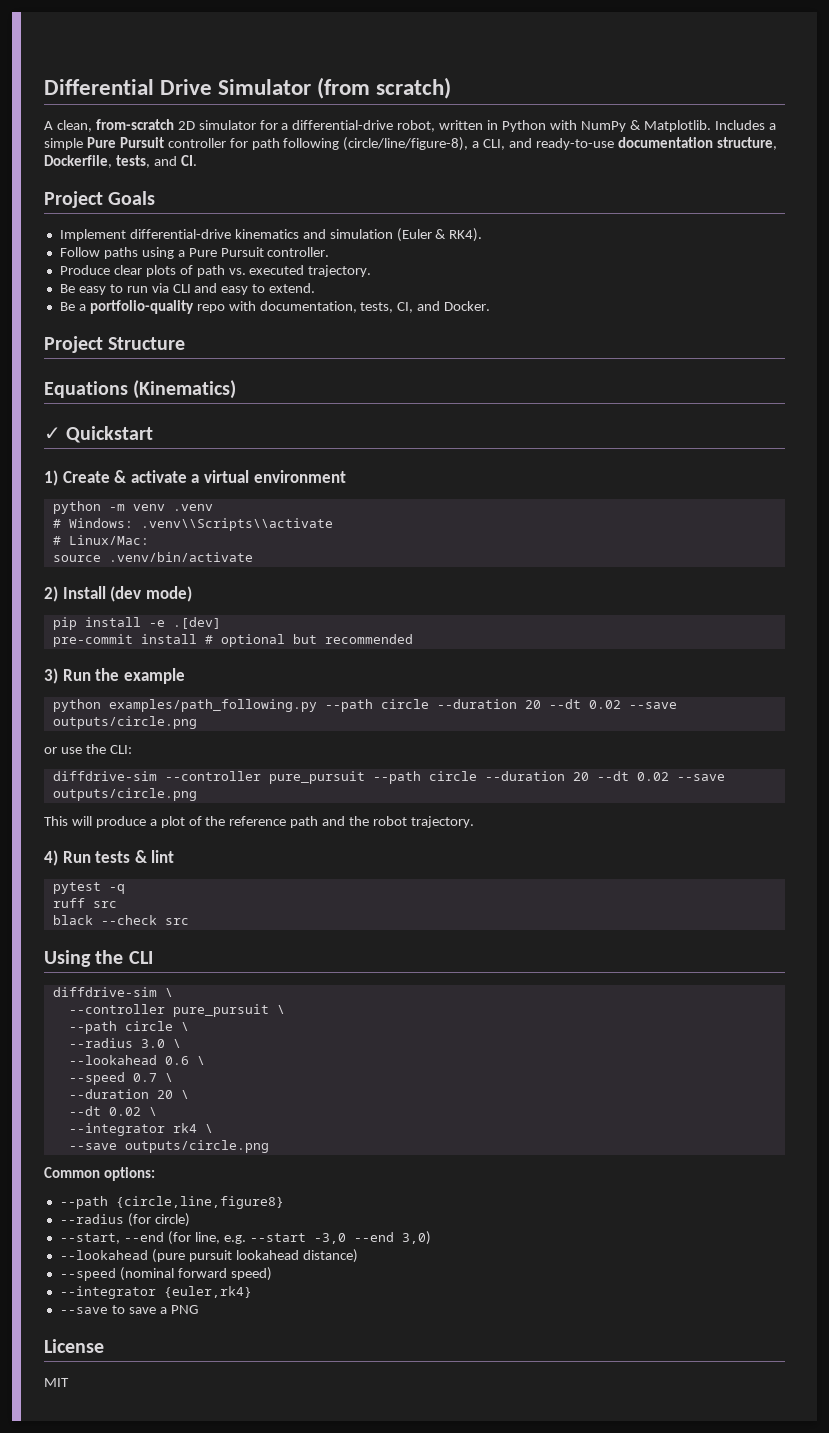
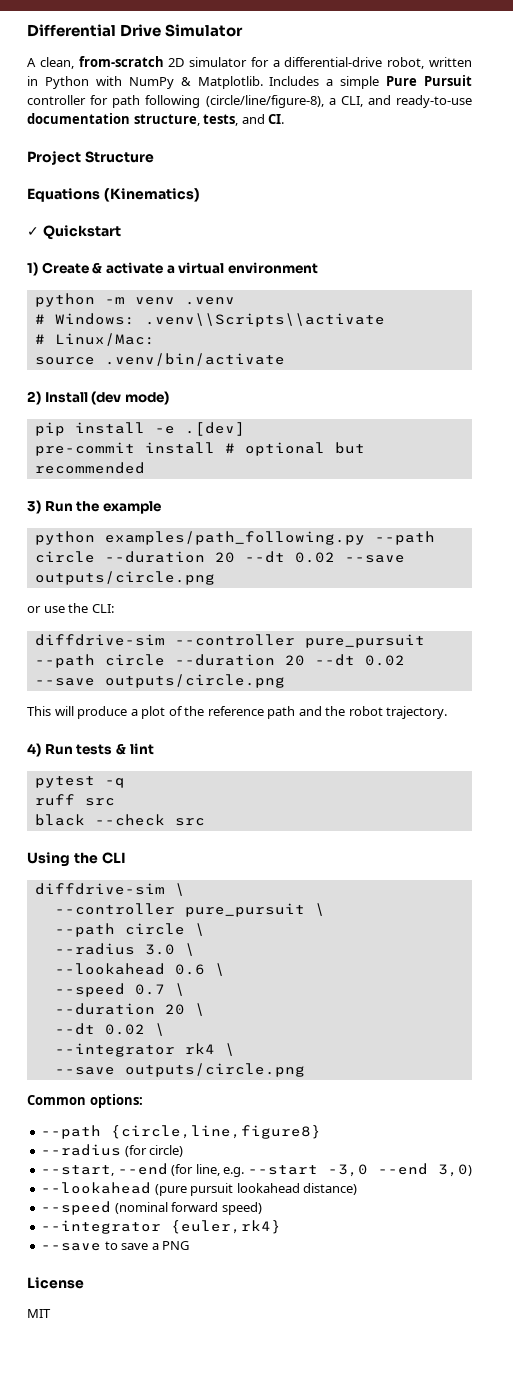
- Differential Drive Simulator (from scratch)
+ Differential Drive Simulator
- Includes a simple Pure Pursuit controller for path following (circle/line/figure-8), a CLI, and ready-to-use documentation structure, Dockerfile, tests, and CI.
+ Includes a simple Pure Pursuit controller for path following (circle/line/figure-8), a CLI, and ready-to-use documentation structure, tests, and CI.
- Project Goals
- Implement differential-drive kinematics and simulation (Euler & RK4).
- Follow paths using a Pure Pursuit controller.
- Produce clear plots of path vs. executed trajectory.
- Be easy to run via CLI and easy to extend.
- Be a portfolio-quality repo with documentation, tests, CI, and Docker.

